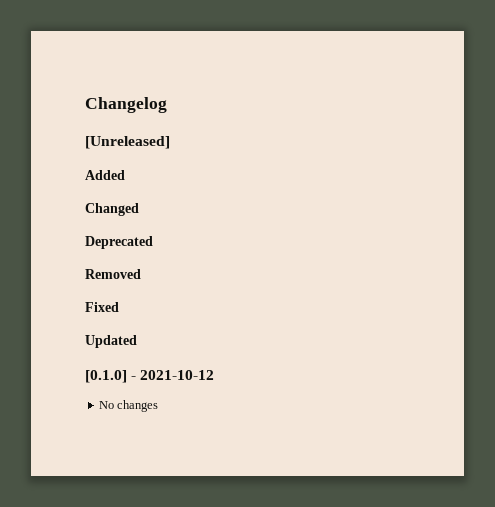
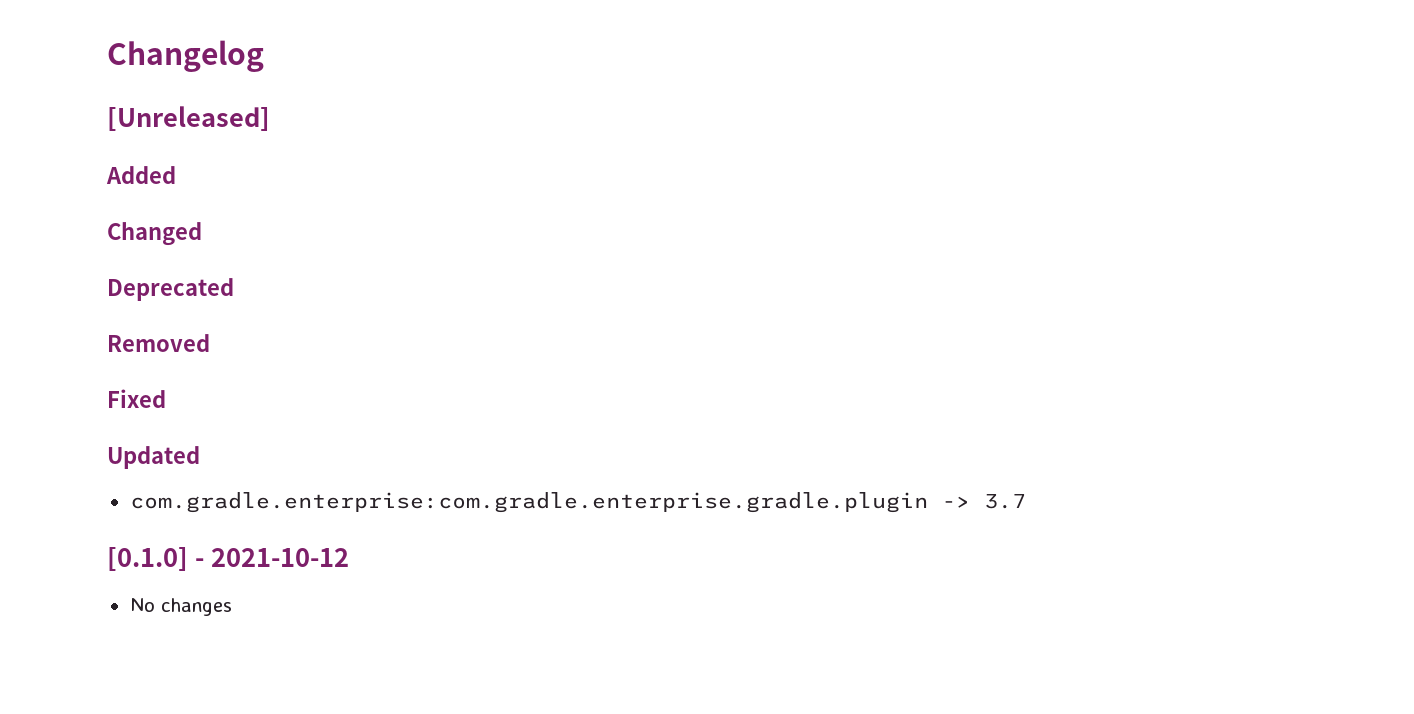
+ com.gradle.enterprise:com.gradle.enterprise.gradle.plugin -> 3.7

